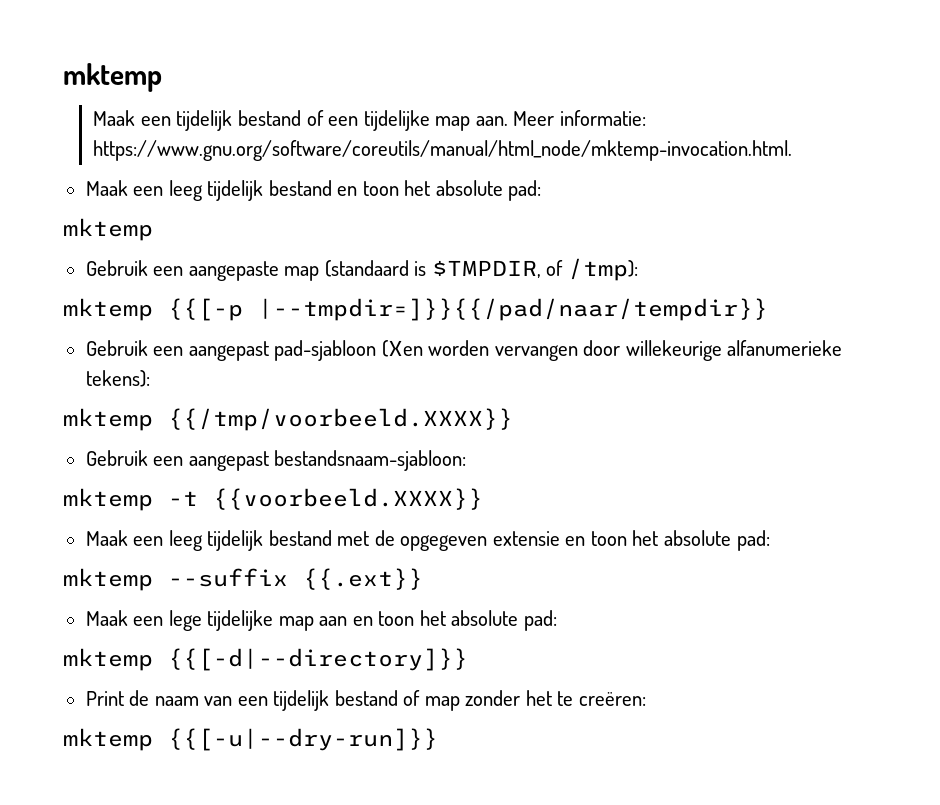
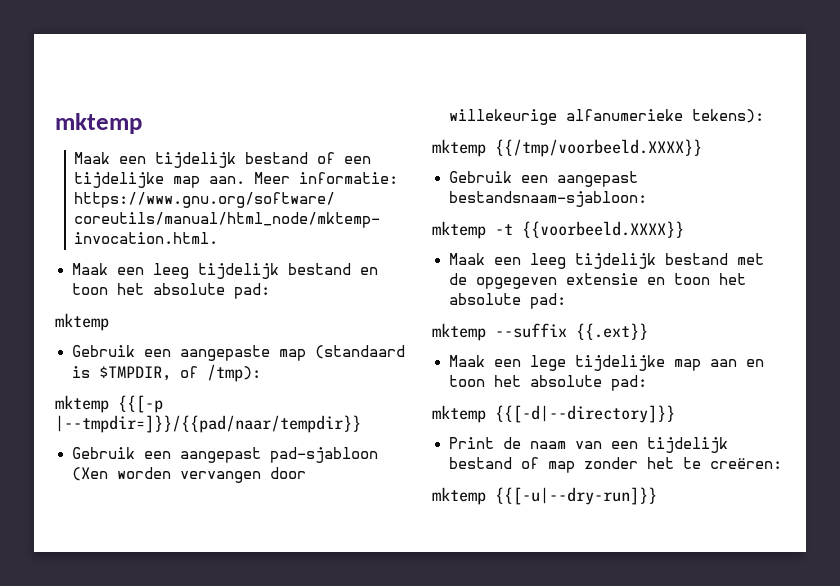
- mktemp {{[-p |--tmpdir=]}}{{/pad/naar/tempdir}}
+ mktemp {{[-p |--tmpdir=]}}/{{pad/naar/tempdir}}

